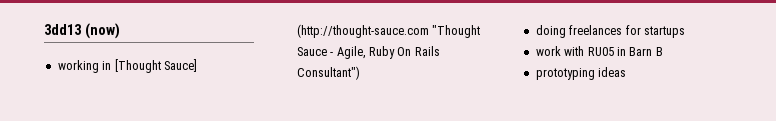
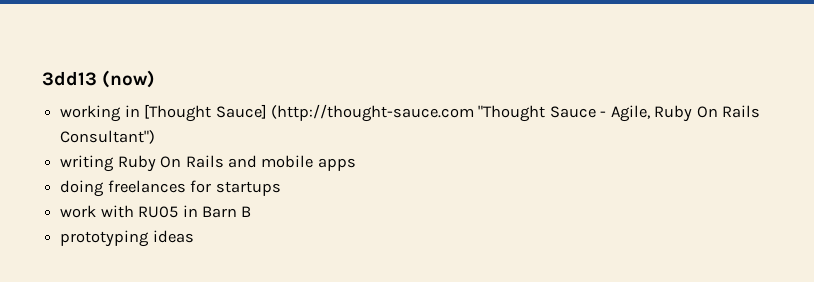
+ writing Ruby On Rails and mobile apps

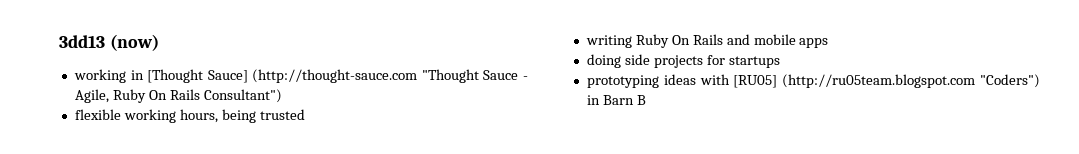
+ flexible working hours, being trusted
- doing freelances for startups
+ doing side projects for startups
- work with RU05 in Barn B
+ prototyping ideas with [RU05] (http://ru05team.blogspot.com "Coders") in Barn B
- prototyping ideas

